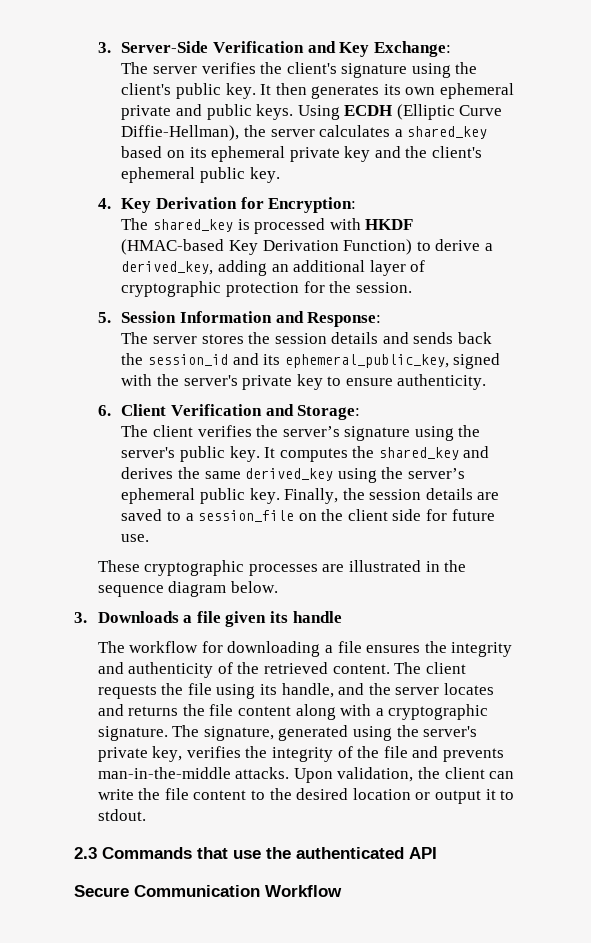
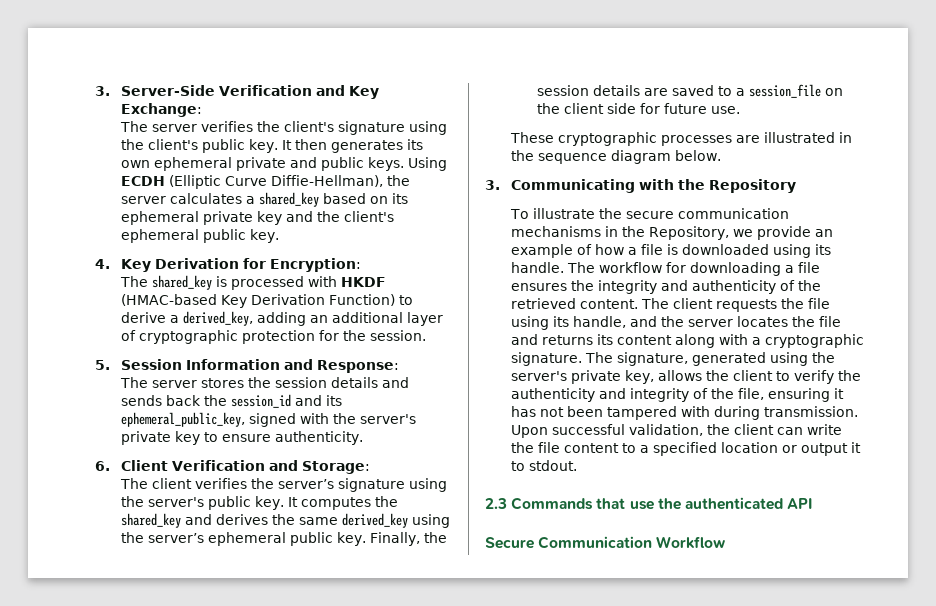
- 3. Downloads a file given its handle
- The workflow for downloading a file ensures the integrity and authenticity of the retrieved content.
+ 3. Communicating with the Repository
+ To illustrate the secure communication mechanisms in the Repository, we provide an example of how a file is downloaded using its handle. The workflow for downloading a file ensures the integrity and authenticity of the retrieved content.
- The client requests the file using its handle, and the server locates and returns the file content along with a cryptographic signature.
+ The client requests the file using its handle, and the server locates the file and returns its content along with a cryptographic signature.
- The signature, generated using the server's private key, verifies the integrity of the file and prevents man-in-the-middle attacks. Upon validation, the client can write the file content to the desired location or output it to stdout.
+ The signature, generated using the server's private key, allows the client to verify the authenticity and integrity of the file, ensuring it has not been tampered with during transmission. Upon successful validation, the client can write the file content to a specified location or output it to stdout.

